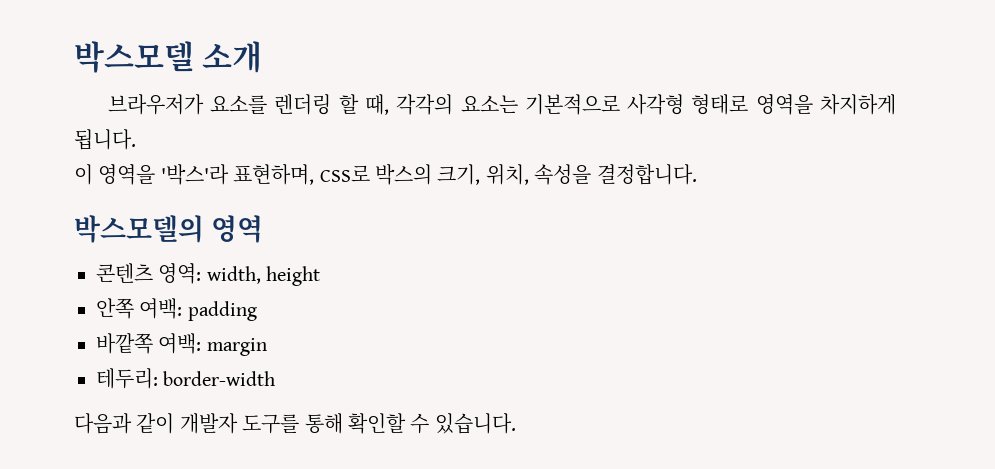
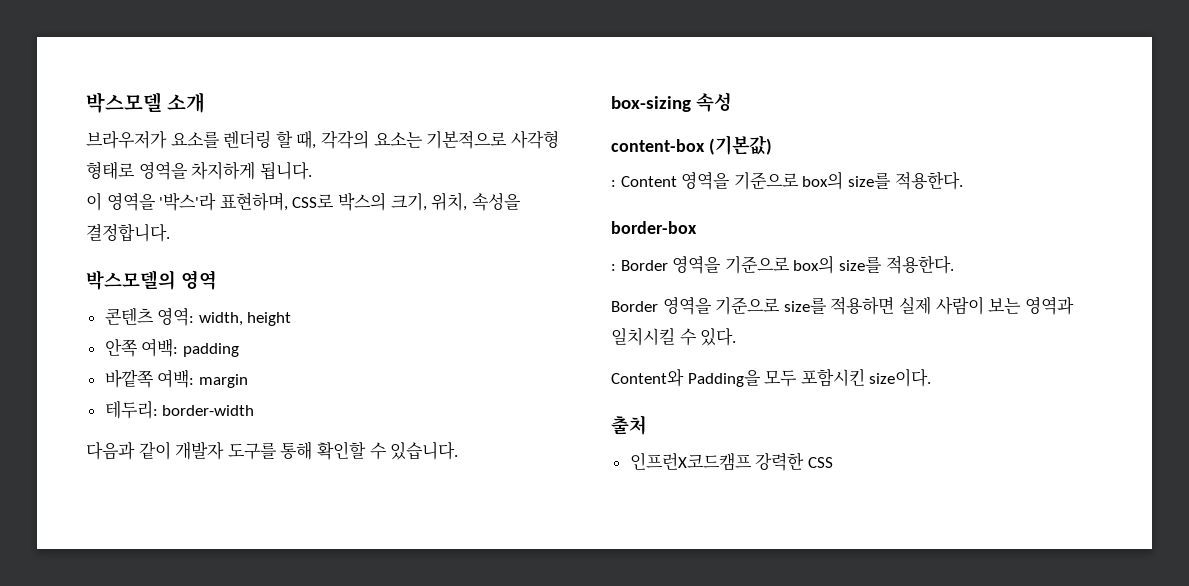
+ box-sizing 속성
+ content-box (기본값)
+ : Content 영역을 기준으로 box의 size를 적용한다.
+ border-box
+ : Border 영역을 기준으로 box의 size를 적용한다.
+ Border 영역을 기준으로 size를 적용하면 실제 사람이 보는 영역과 일치시킬 수 있다.
+ Content와 Padding을 모두 포함시킨 size이다.
+ 출처
+ 인프런X코드캠프 강력한 CSS

